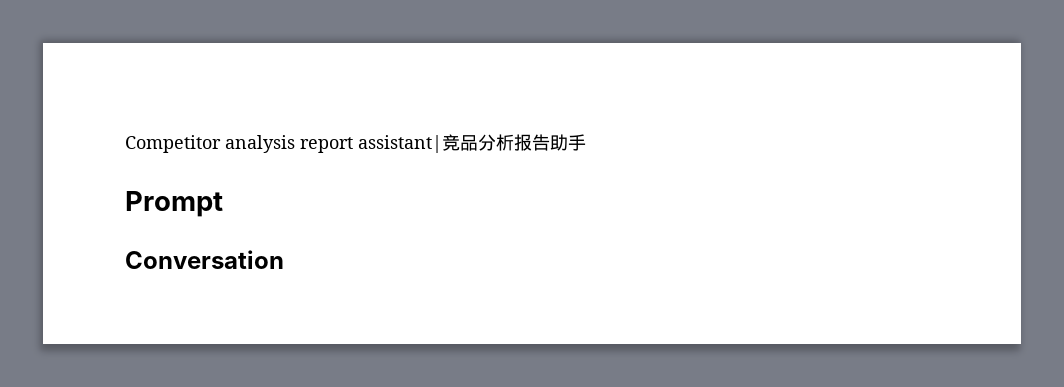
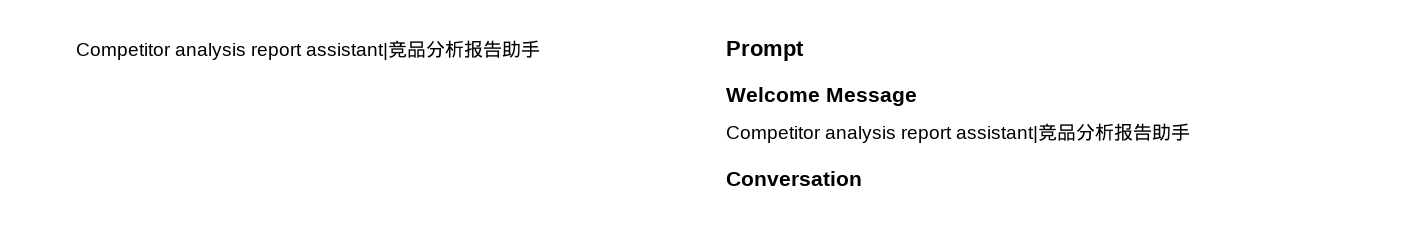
+ Welcome Message
+ Competitor analysis report assistant|竞品分析报告助手

